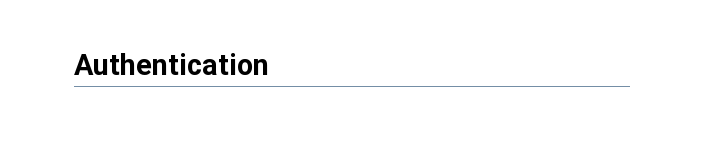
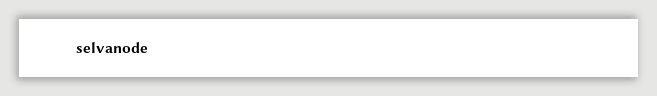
- Authentication
+ selvanode

